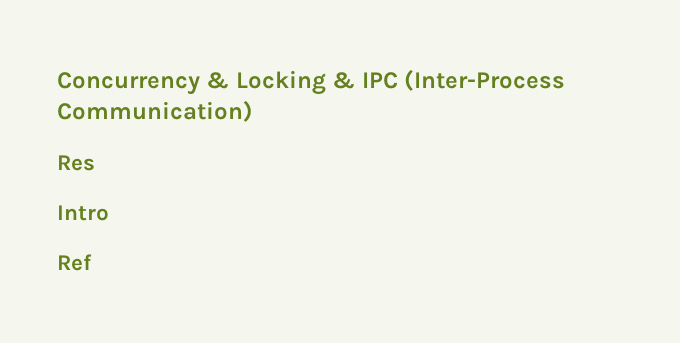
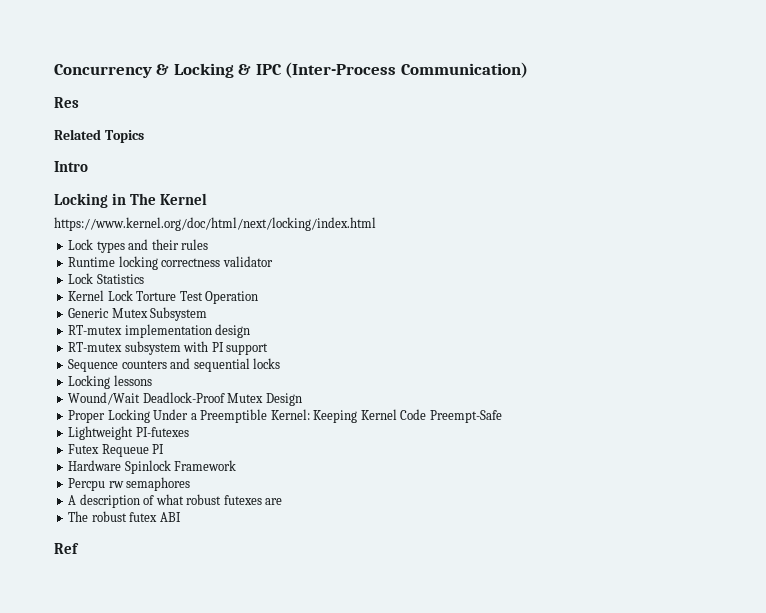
+ Related Topics
+ Locking in The Kernel
+ https://www.kernel.org/doc/html/next/locking/index.html
+ Lock types and their rules
+ Runtime locking correctness validator
+ Lock Statistics
+ Kernel Lock Torture Test Operation
+ Generic Mutex Subsystem
+ RT-mutex implementation design
+ RT-mutex subsystem with PI support
+ Sequence counters and sequential locks
+ Locking lessons
+ Wound/Wait Deadlock-Proof Mutex Design
+ Proper Locking Under a Preemptible Kernel: Keeping Kernel Code Preempt-Safe
+ Lightweight PI-futexes
+ Futex Requeue PI
+ Hardware Spinlock Framework
+ Percpu rw semaphores
+ A description of what robust futexes are
+ The robust futex ABI

